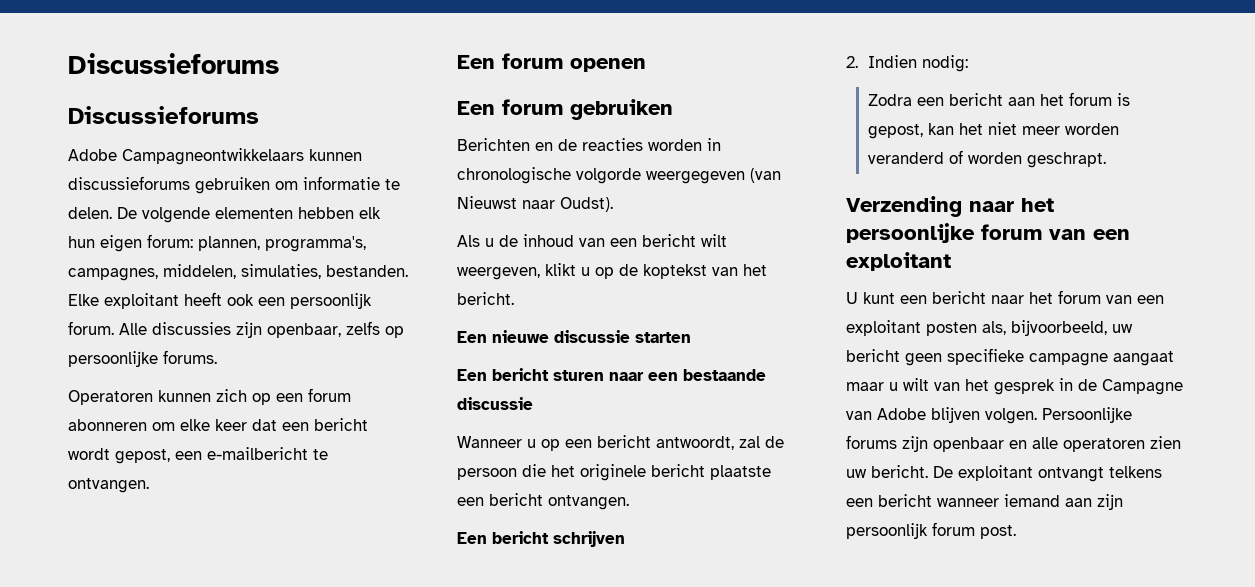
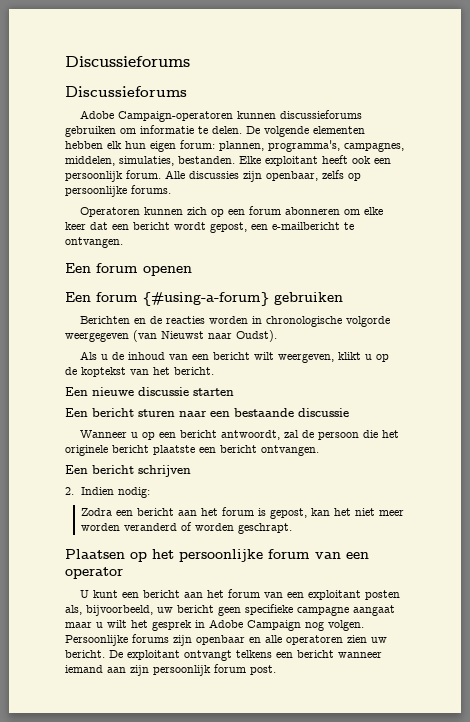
- Adobe Campagneontwikkelaars kunnen discussieforums gebruiken om informatie te delen.
+ Adobe Campaign-operatoren kunnen discussieforums gebruiken om informatie te delen.
- Een forum gebruiken
+ Een forum {#using-a-forum} gebruiken
- Verzending naar het persoonlijke forum van een exploitant
+ Plaatsen op het persoonlijke forum van een operator
- U kunt een bericht naar het forum van een exploitant posten als, bijvoorbeeld, uw bericht geen specifieke campagne aangaat maar u wilt van het gesprek in de Campagne van Adobe blijven volgen.
+ U kunt een bericht aan het forum van een exploitant posten als, bijvoorbeeld, uw bericht geen specifieke campagne aangaat maar u wilt het gesprek in Adobe Campaign nog volgen.

